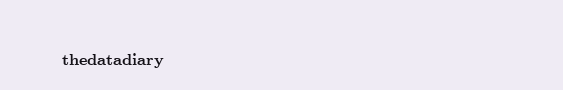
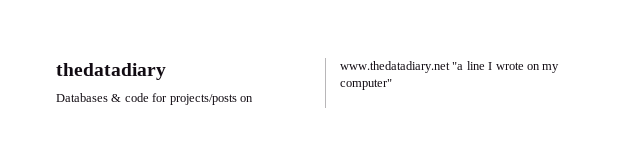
+ Databases & code for projects/posts on www.thedatadiary.net "a line I wrote on my computer"

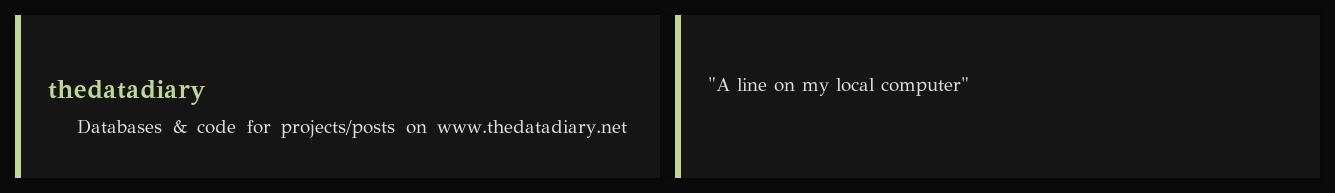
- Databases & code for projects/posts on www.thedatadiary.net "a line I wrote on my computer"
+ Databases & code for projects/posts on www.thedatadiary.net "A line on my local computer"

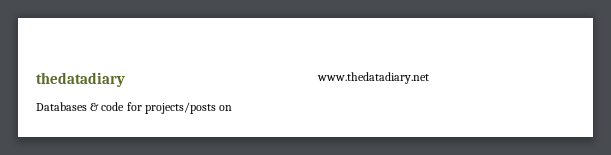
- Databases & code for projects/posts on www.thedatadiary.net "A line on my local computer"
+ Databases & code for projects/posts on www.thedatadiary.net

